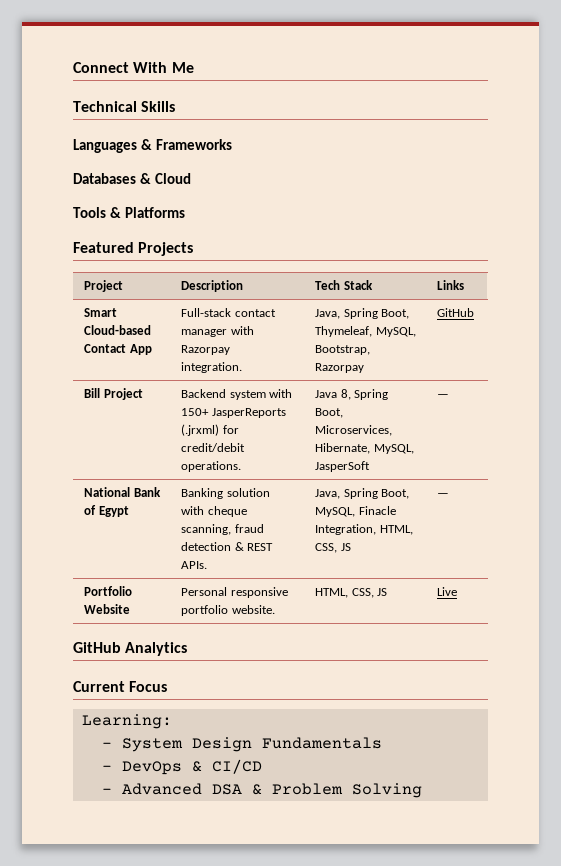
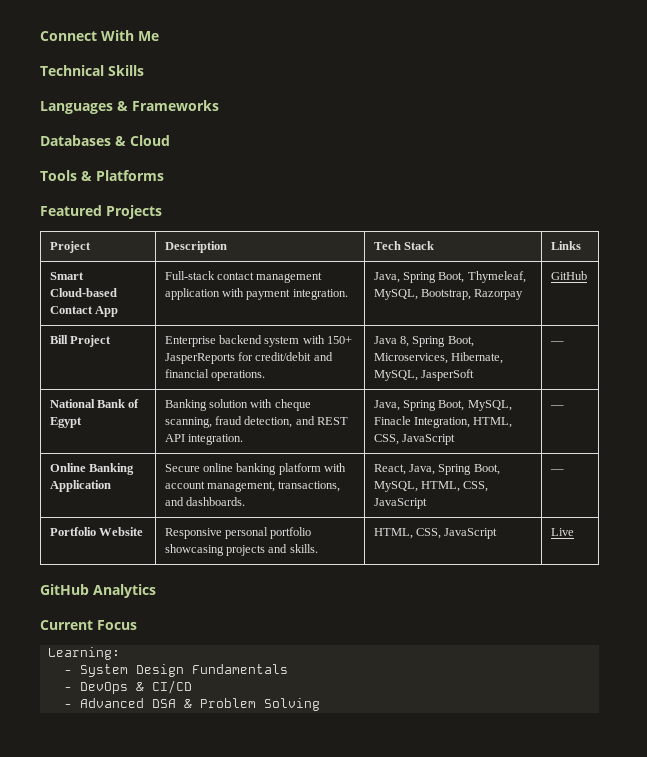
- Smart Cloud-based Contact App | Full-stack contact manager with Razorpay integration. | Java, Spring Boot, Thymeleaf, MySQL, Bootstrap, Razorpay | GitHub
+ Smart Cloud-based Contact App | Full-stack contact management application with payment integration. | Java, Spring Boot, Thymeleaf, MySQL, Bootstrap, Razorpay | GitHub
- Bill Project | Backend system with 150+ JasperReports (.jrxml) for credit/debit operations. | Java 8, Spring Boot, Microservices, Hibernate, MySQL, JasperSoft | —
+ Bill Project | Enterprise backend system with 150+ JasperReports for credit/debit and financial operations. | Java 8, Spring Boot, Microservices, Hibernate, MySQL, JasperSoft | —
- National Bank of Egypt | Banking solution with cheque scanning, fraud detection & REST APIs. | Java, Spring Boot, MySQL, Finacle Integration, HTML, CSS, JS | —
- Portfolio Website | Personal responsive portfolio website. | HTML, CSS, JS | Live
+ National Bank of Egypt | Banking solution with cheque scanning, fraud detection, and REST API integration. | Java, Spring Boot, MySQL, Finacle Integration, HTML, CSS, JavaScript | —
+ Online Banking Application | Secure online banking platform with account management, transactions, and dashboards. | React, Java, Spring Boot, MySQL, HTML, CSS, JavaScript | —
+ Portfolio Website | Responsive personal portfolio showcasing projects and skills. | HTML, CSS, JavaScript | Live

